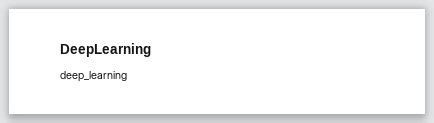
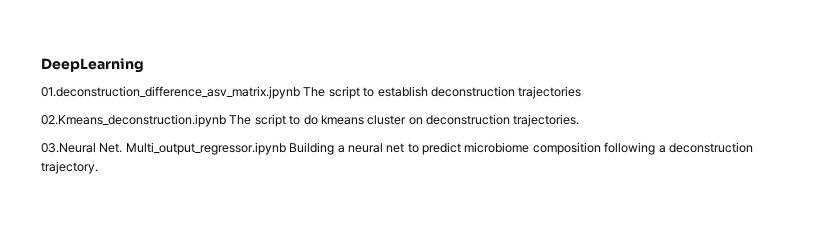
- deep_learning
+ 01.deconstruction_difference_asv_matrix.jpynb The script to establish deconstruction trajectories
+ 02.Kmeans_deconstruction.ipynb The script to do kmeans cluster on deconstruction trajectories.
+ 03.Neural Net. Multi_output_regressor.ipynb Building a neural net to predict microbiome composition following a deconstruction trajectory.

